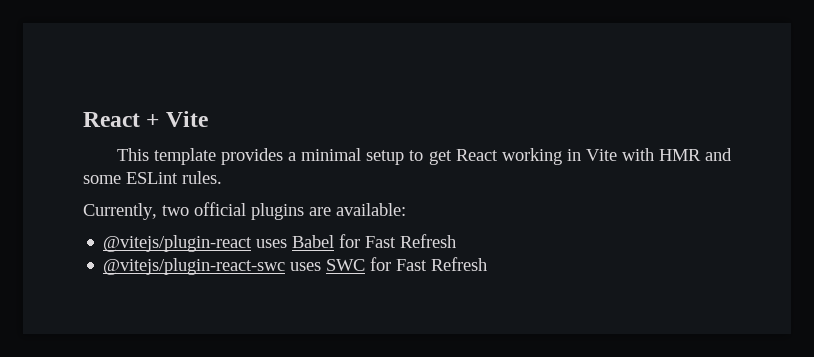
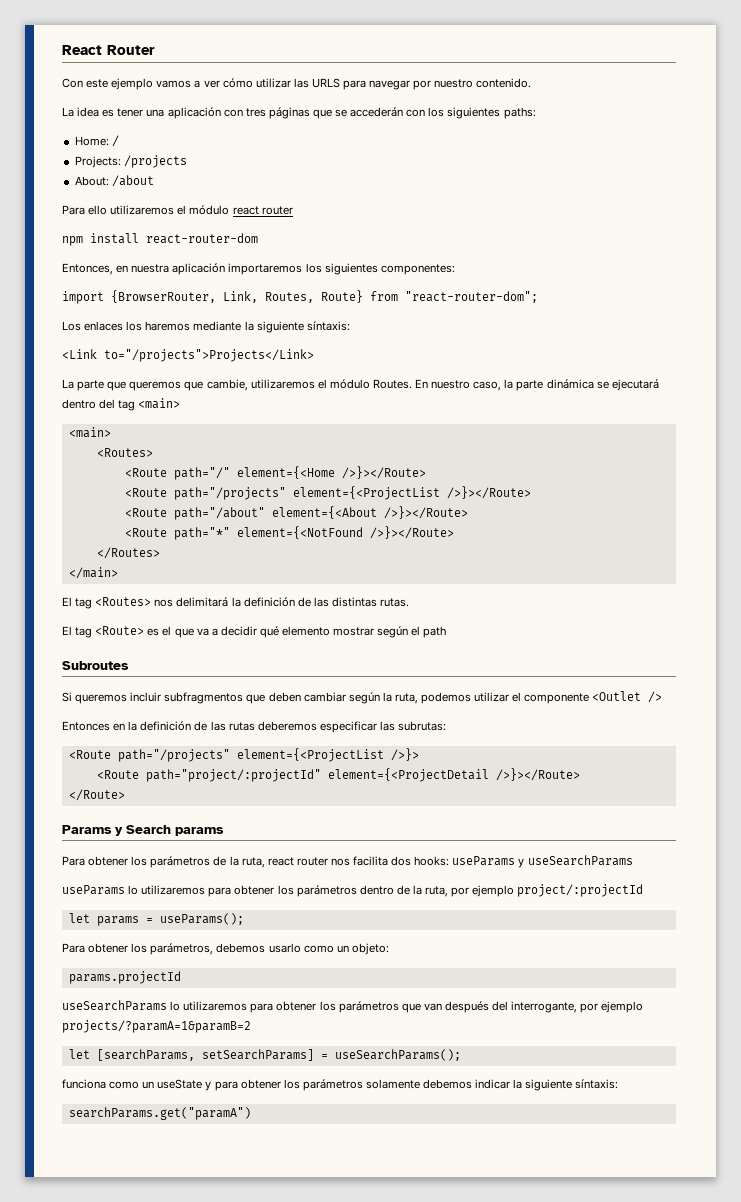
- React + Vite
- This template provides a minimal setup to get React working in Vite with HMR and some ESLint rules.
- Currently, two official plugins are available:
- @vitejs/plugin-react uses Babel for Fast Refresh
- @vitejs/plugin-react-swc uses SWC for Fast Refresh
+ React Router
+ Con este ejemplo vamos a ver cómo utilizar las URLS para navegar por nuestro contenido.
+ La idea es tener una aplicación con tres páginas que se accederán con los siguientes paths:
+ Home: /
+ Projects: /projects
+ About: /about
+ Para ello utilizaremos el módulo react router
+ npm install react-router-dom
+ Entonces, en nuestra aplicación importaremos los siguientes componentes:
+ import {BrowserRouter, Link, Routes, Route} from "react-router-dom";
+ Los enlaces los haremos mediante la siguiente síntaxis:
+ <Link to="/projects">Projects</Link>
+ La parte que queremos que cambie, utilizaremos el módulo Routes. En nuestro caso, la parte dinámica se ejecutará dentro del tag <main>
+ <main>
+ <Routes>
+ <Route path="/" element={<Home />}></Route>
+ <Route path="/projects" element={<ProjectList />}></Route>
+ <Route path="/about" element={<About />}></Route>
+ <Route path="*" element={<NotFound />}></Route>
+ </Routes>
+ </main>
+ El tag <Routes> nos delimitará la definición de las distintas rutas.
+ El tag <Route> es el que va a decidir qué elemento mostrar según el path
+ Subroutes
+ Si queremos incluir subfragmentos que deben cambiar según la ruta, podemos utilizar el componente <Outlet />
+ Entonces en la definición de las rutas deberemos especificar las subrutas:
+ <Route path="/projects" element={<ProjectList />}>
+ <Route path="project/:projectId" element={<ProjectDetail />}></Route>
+ </Route>
+ Params y Search params
+ Para obtener los parámetros de la ruta, react router nos facilita dos hooks: useParams y useSearchParams
+ useParams lo utilizaremos para obtener los parámetros dentro de la ruta, por ejemplo project/:projectId
+ let params = useParams();
+ Para obtener los parámetros, debemos usarlo como un objeto:
+ params.projectId
+ useSearchParams lo utilizaremos para obtener los parámetros que van después del interrogante, por ejemplo projects/?paramA=1&paramB=2
+ let [searchParams, setSearchParams] = useSearchParams();
+ funciona como un useState y para obtener los parámetros solamente debemos indicar la siguiente síntaxis:
+ searchParams.get("paramA")

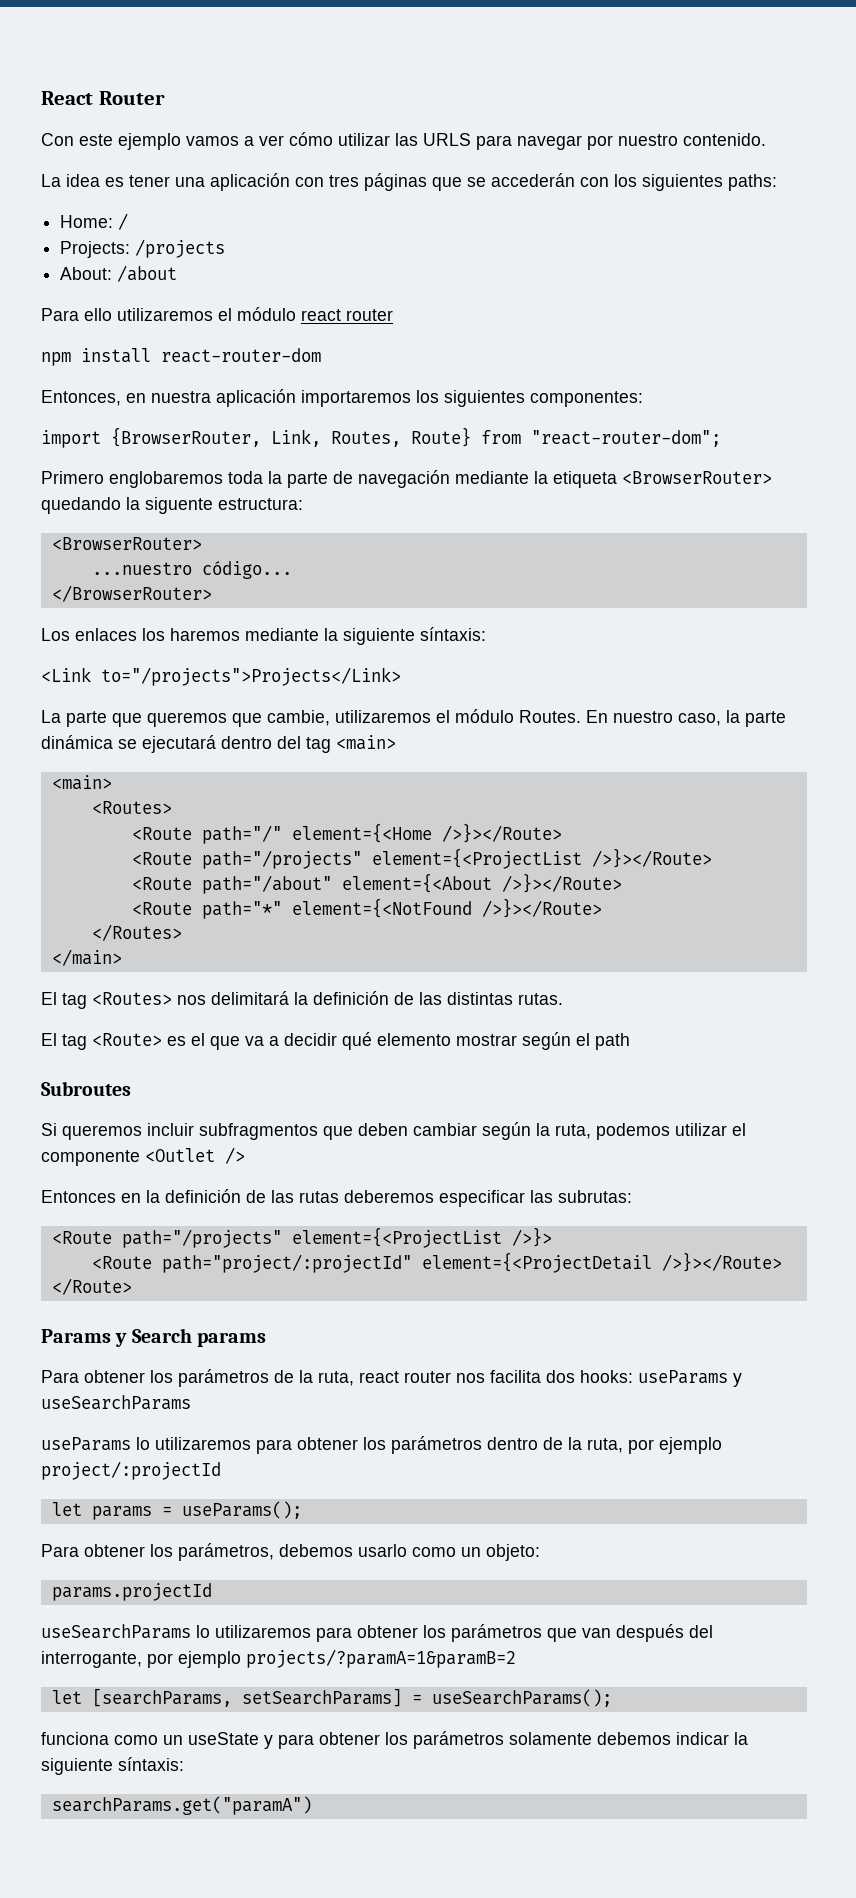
+ Primero englobaremos toda la parte de navegación mediante la etiqueta <BrowserRouter> quedando la siguente estructura:
+ <BrowserRouter>
+ ...nuestro código...
+ </BrowserRouter>

